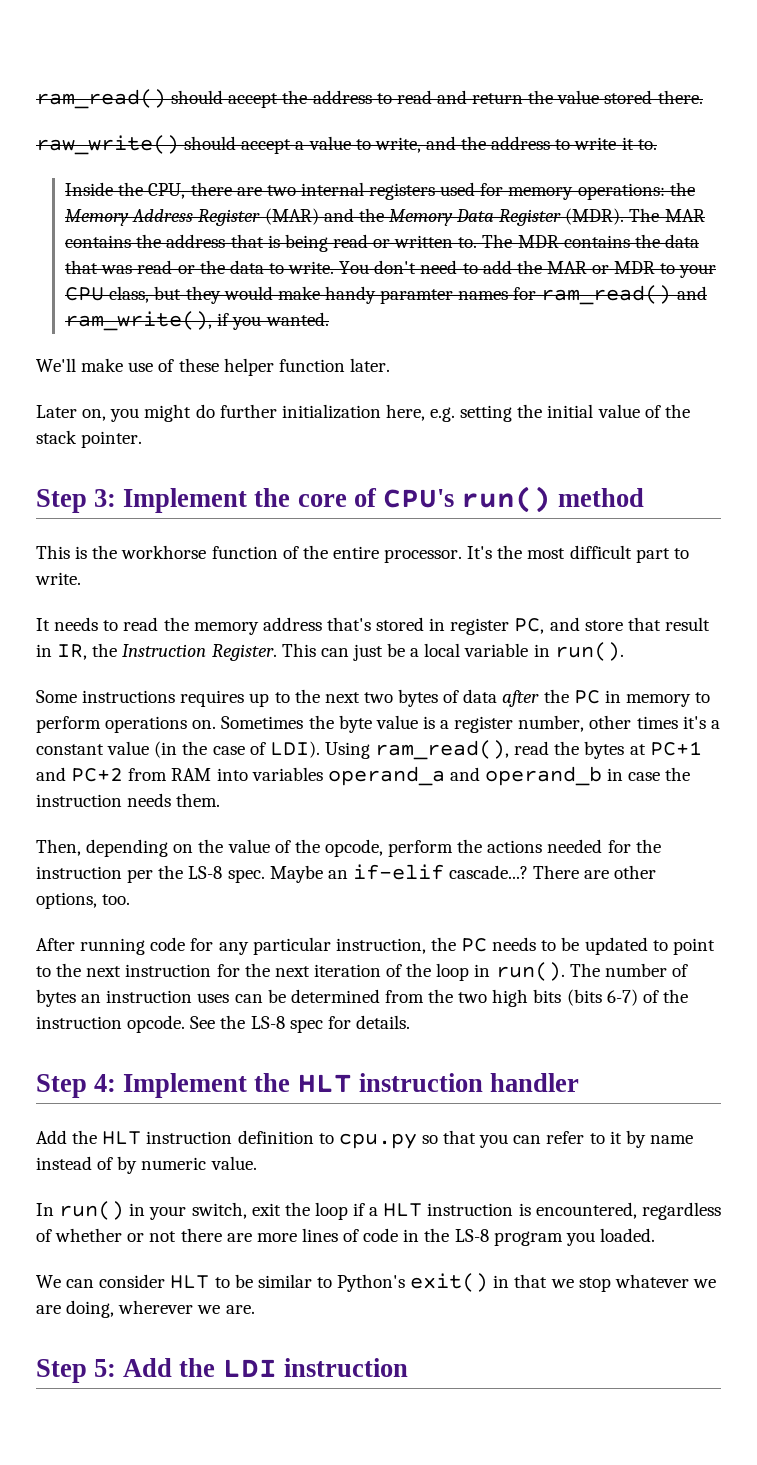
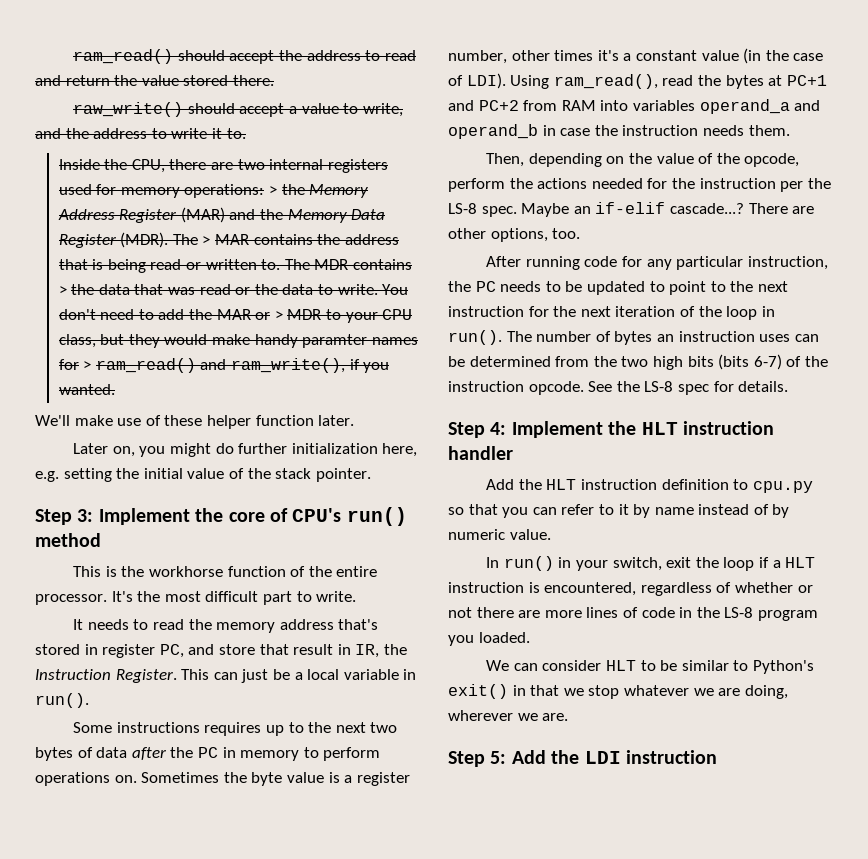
- Inside the CPU, there are two internal registers used for memory operations: the Memory Address Register (MAR) and the Memory Data Register (MDR).
+ Inside the CPU, there are two internal registers used for memory operations: > the Memory Address Register (MAR) and the Memory Data Register (MDR).
- The MAR contains the address that is being read or written to.
+ The > MAR contains the address that is being read or written to.
- The MDR contains the data that was read or the data to write.
+ The MDR contains > the data that was read or the data to write.
- You don't need to add the MAR or MDR to your CPU class, but they would make handy paramter names for ram_read() and ram_write(), if you wanted.
+ You don't need to add the MAR or > MDR to your CPU class, but they would make handy paramter names for > ram_read() and ram_write(), if you wanted.

